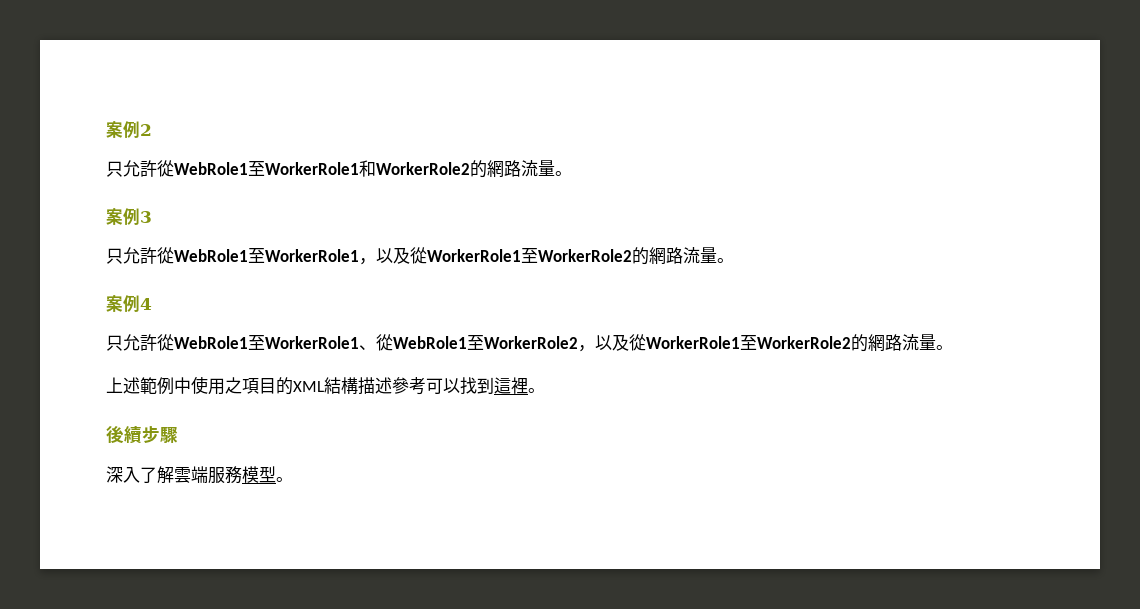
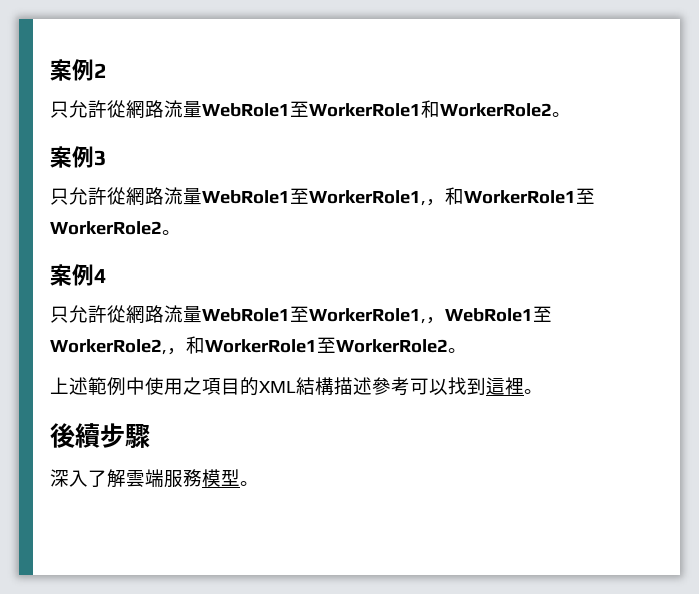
- 只允許從WebRole1至WorkerRole1和WorkerRole2的網路流量。
+ 只允許從網路流量WebRole1至WorkerRole1和WorkerRole2。
- 只允許從WebRole1至WorkerRole1，以及從WorkerRole1至WorkerRole2的網路流量。
+ 只允許從網路流量WebRole1至WorkerRole1,，和WorkerRole1至WorkerRole2。
- 只允許從WebRole1至WorkerRole1、從WebRole1至WorkerRole2，以及從WorkerRole1至WorkerRole2的網路流量。
+ 只允許從網路流量WebRole1至WorkerRole1,，WebRole1至WorkerRole2,，和WorkerRole1至WorkerRole2。

